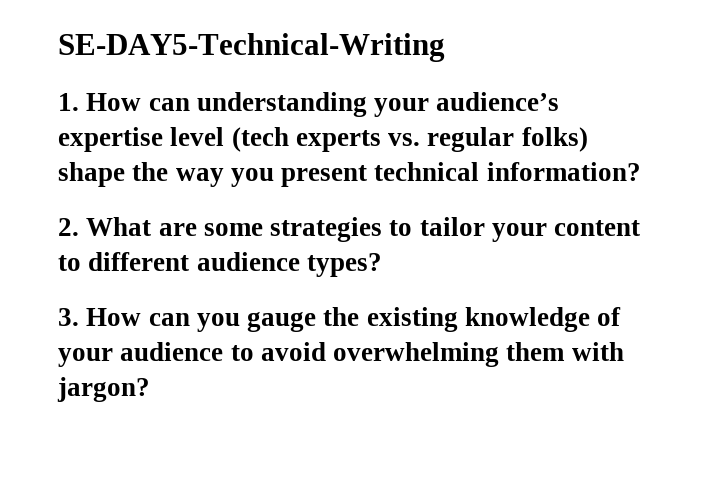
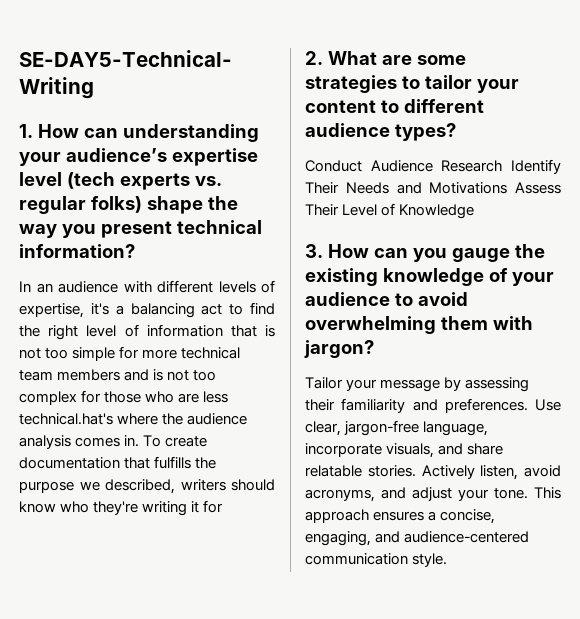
+ In an audience with different levels of expertise, it's a balancing act to find the right level of information that is not too simple for more technical team members and is not too complex for those who are less technical.hat's where the audience analysis comes in. To create documentation that fulfills the purpose we described, writers should know who they're writing it for
+ Conduct Audience Research Identify Their Needs and Motivations Assess Their Level of Knowledge
+ Tailor your message by assessing their familiarity and preferences. Use clear, jargon-free language, incorporate visuals, and share relatable stories. Actively listen, avoid acronyms, and adjust your tone. This approach ensures a concise, engaging, and audience-centered communication style.

